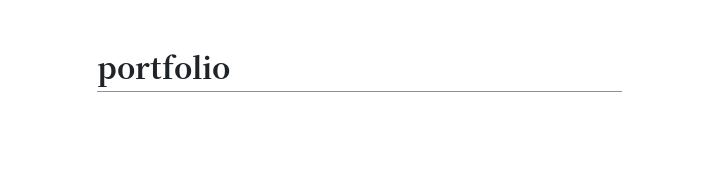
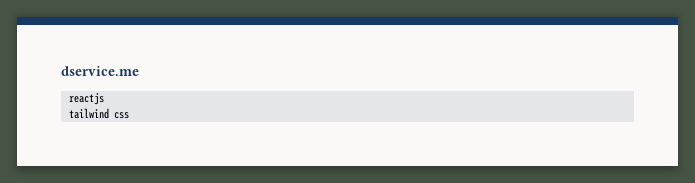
- portfolio
+ dservice.me
+ reactjs
+ tailwind css

